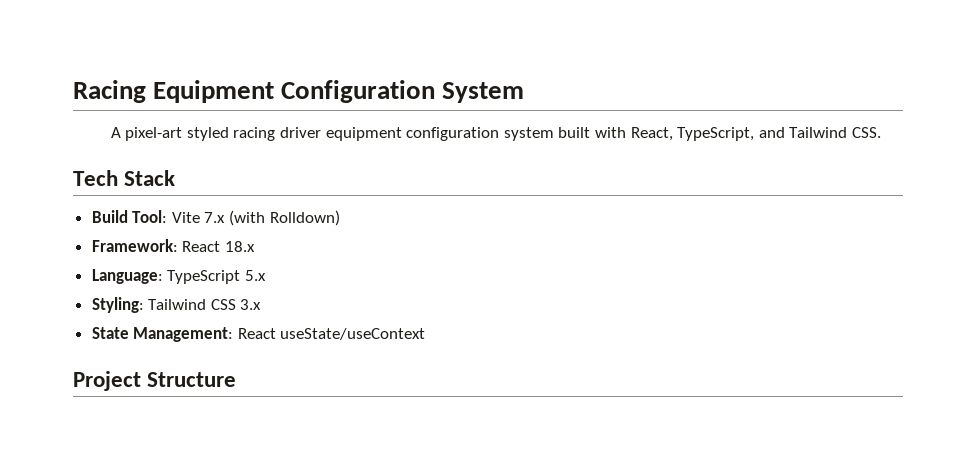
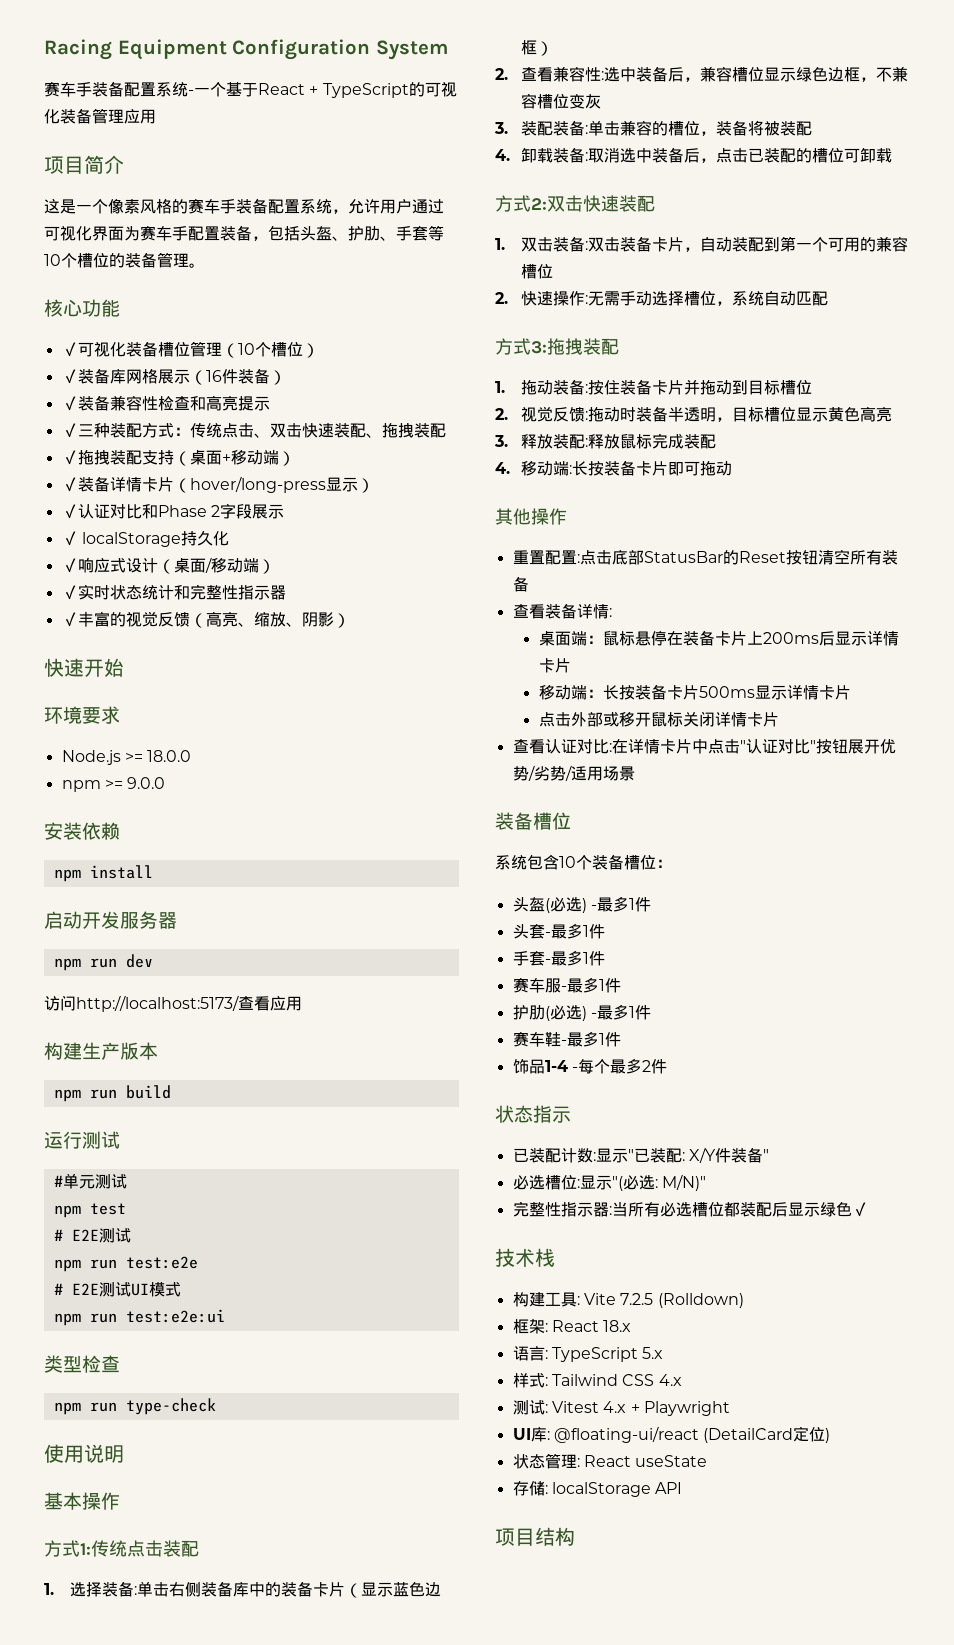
- A pixel-art styled racing driver equipment configuration system built with React, TypeScript, and Tailwind CSS.
- Tech Stack
- Build Tool: Vite 7.x (with Rolldown)
- Framework: React 18.x
+ 赛车手装备配置系统-一个基于React + TypeScript的可视化装备管理应用
+ 项目简介
+ 这是一个像素风格的赛车手装备配置系统，允许用户通过可视化界面为赛车手配置装备，包括头盔、护肋、手套等10个槽位的装备管理。
+ 核心功能
+ ✓可视化装备槽位管理（10个槽位）
+ ✓装备库网格展示（16件装备）
+ ✓装备兼容性检查和高亮提示
+ ✓三种装配方式：传统点击、双击快速装配、拖拽装配
+ ✓拖拽装配支持（桌面+移动端）
+ ✓装备详情卡片（hover/long-press显示）
+ ✓认证对比和Phase 2字段展示
+ ✓ localStorage持久化
+ ✓响应式设计（桌面/移动端）
+ ✓实时状态统计和完整性指示器
+ ✓丰富的视觉反馈（高亮、缩放、阴影）
+ 快速开始
+ 环境要求
+ Node.js >= 18.0.0
+ npm >= 9.0.0
+ 安装依赖
+ npm install
+ 启动开发服务器
+ npm run dev
+ 访问http://localhost:5173/查看应用
+ 构建生产版本
+ npm run build
+ 运行测试
+ #单元测试
+ npm test
+ # E2E测试
+ npm run test:e2e
+ # E2E测试UI模式
+ npm run test:e2e:ui
+ 类型检查
+ npm run type-check
+ 使用说明
+ 基本操作
+ 方式1:传统点击装配
+ 1.选择装备:单击右侧装备库中的装备卡片（显示蓝色边框）
+ 2.查看兼容性:选中装备后，兼容槽位显示绿色边框，不兼容槽位变灰
+ 3.装配装备:单击兼容的槽位，装备将被装配
+ 4.卸载装备:取消选中装备后，点击已装配的槽位可卸载
+ 方式2:双击快速装配
+ 1.双击装备:双击装备卡片，自动装配到第一个可用的兼容槽位
+ 2.快速操作:无需手动选择槽位，系统自动匹配
+ 方式3:拖拽装配
+ 1.拖动装备:按住装备卡片并拖动到目标槽位
+ 2.视觉反馈:拖动时装备半透明，目标槽位显示黄色高亮
+ 3.释放装配:释放鼠标完成装配
+ 4.移动端:长按装备卡片即可拖动
+ 其他操作
+ 重置配置:点击底部StatusBar的Reset按钮清空所有装备
+ 查看装备详情:
+ 桌面端：鼠标悬停在装备卡片上200ms后显示详情卡片
+ 移动端：长按装备卡片500ms显示详情卡片
+ 点击外部或移开鼠标关闭详情卡片
+ 查看认证对比:在详情卡片中点击"认证对比"按钮展开优势/劣势/适用场景
+ 装备槽位
+ 系统包含10个装备槽位：
+ 头盔(必选) -最多1件
+ 头套-最多1件
+ 手套-最多1件
+ 赛车服-最多1件
+ 护肋(必选) -最多1件
+ 赛车鞋-最多1件
+ 饰品1-4 -每个最多2件
+ 状态指示
+ 已装配计数:显示"已装配: X/Y件装备"
+ 必选槽位:显示"(必选: M/N)"
+ 完整性指示器:当所有必选槽位都装配后显示绿色✓
+ 技术栈
+ 构建工具: Vite 7.2.5 (Rolldown)
+ 框架: React 18.x
- Language: TypeScript 5.x
+ 语言: TypeScript 5.x
- Styling: Tailwind CSS 3.x
- State Management: React useState/useContext
- Project Structure
+ 样式: Tailwind CSS 4.x
+ 测试: Vitest 4.x + Playwright
+ UI库: @floating-ui/react (DetailCard定位)
+ 状态管理: React useState
+ 存储: localStorage API
+ 项目结构

